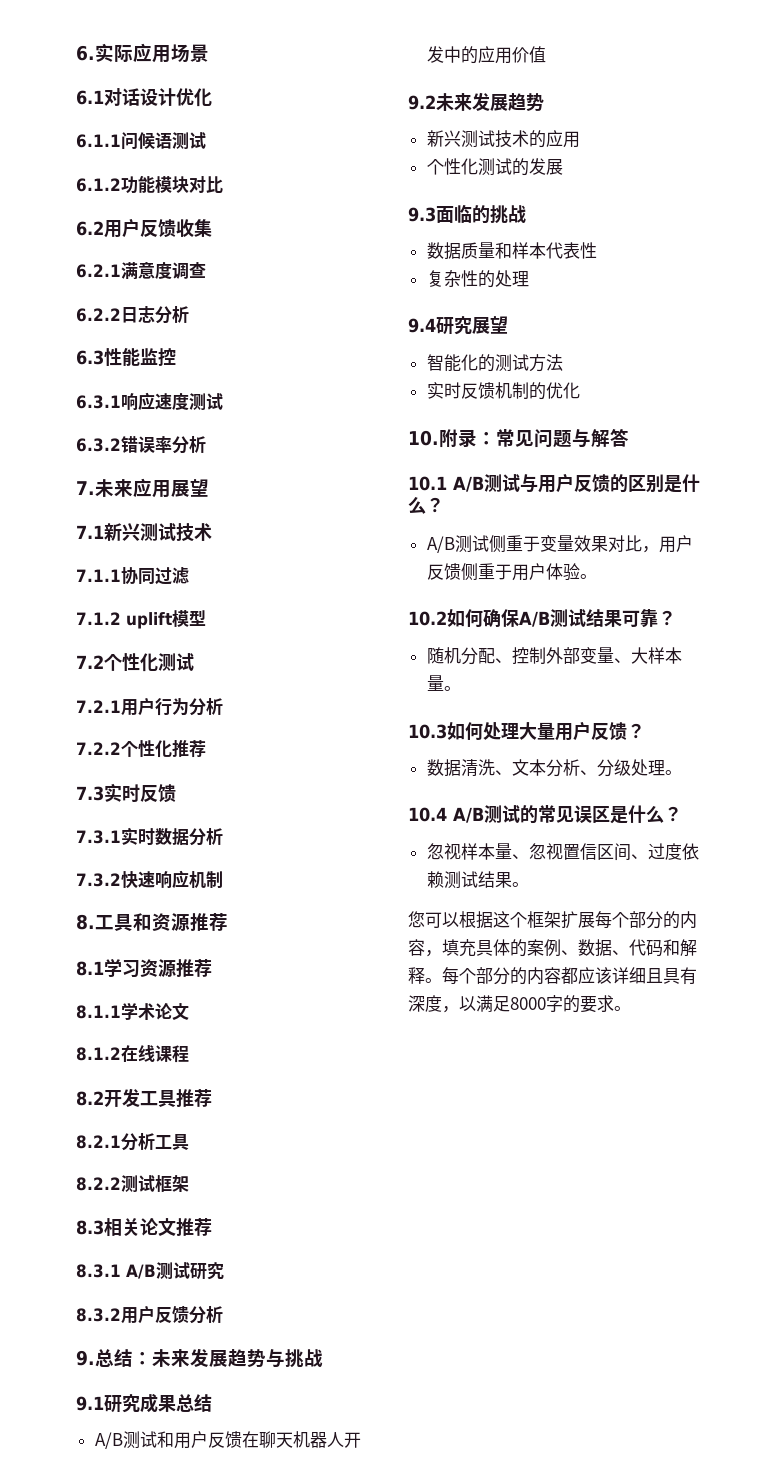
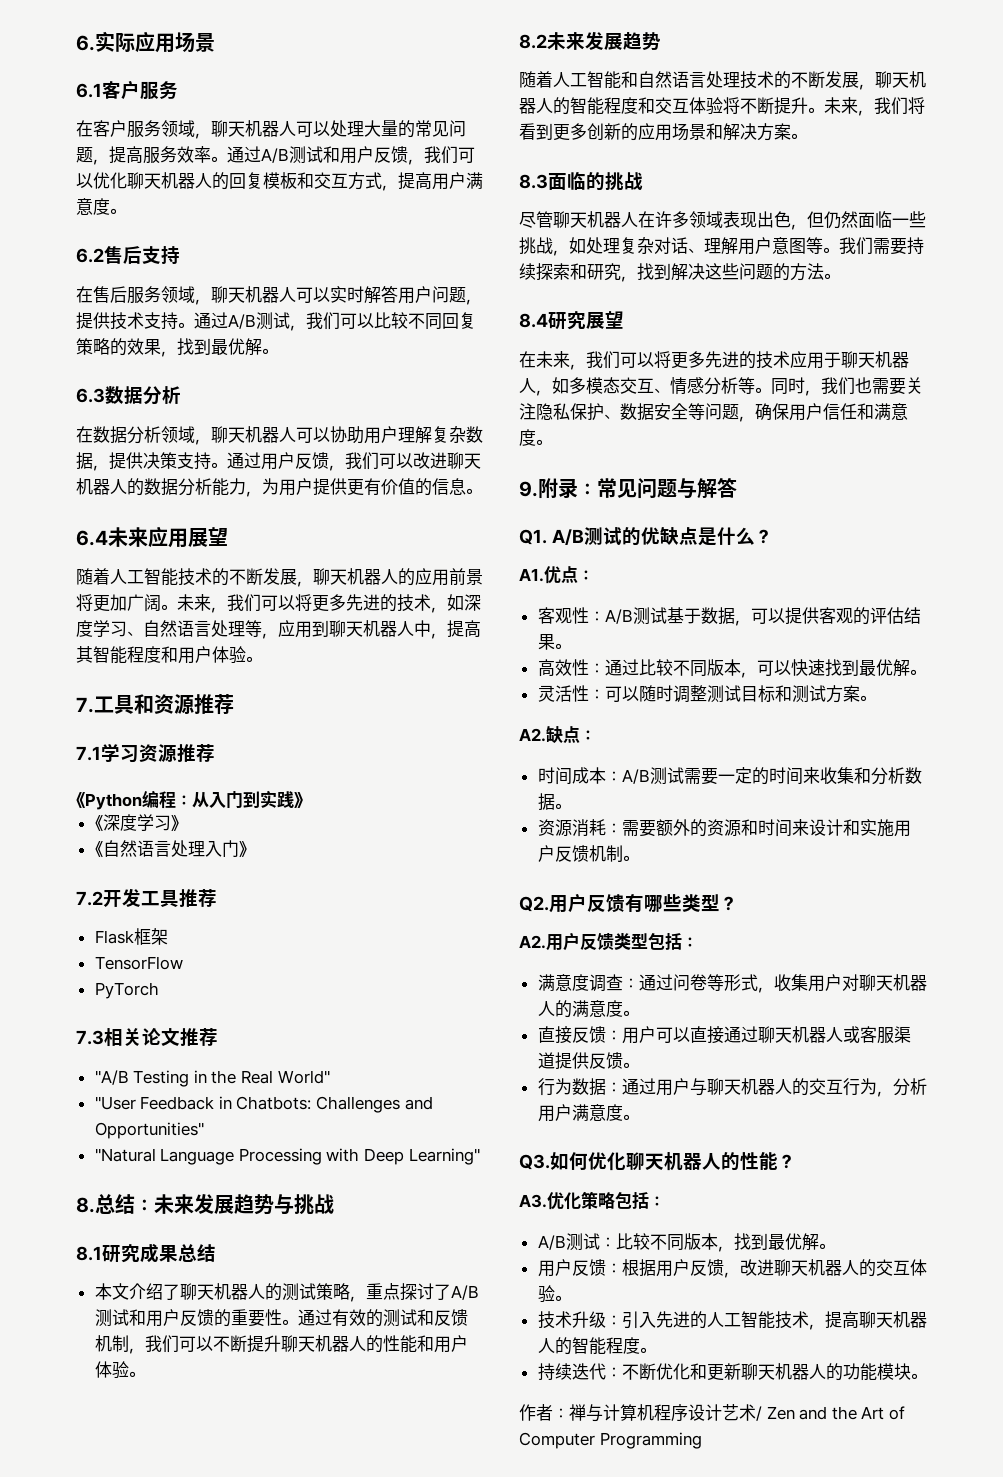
- 6.1对话设计优化
- 6.1.1问候语测试
- 6.1.2功能模块对比
- 6.2用户反馈收集
- 6.2.1满意度调查
- 6.2.2日志分析
- 6.3性能监控
- 6.3.1响应速度测试
- 6.3.2错误率分析
- 7.未来应用展望
- 7.1新兴测试技术
- 7.1.1协同过滤
- 7.1.2 uplift模型
- 7.2个性化测试
- 7.2.1用户行为分析
- 7.2.2个性化推荐
- 7.3实时反馈
- 7.3.1实时数据分析
- 7.3.2快速响应机制
- 8.工具和资源推荐
+ 6.1客户服务
+ 在客户服务领域，聊天机器人可以处理大量的常见问题，提高服务效率。通过A/B测试和用户反馈，我们可以优化聊天机器人的回复模板和交互方式，提高用户满意度。
+ 6.2售后支持
+ 在售后服务领域，聊天机器人可以实时解答用户问题，提供技术支持。通过A/B测试，我们可以比较不同回复策略的效果，找到最优解。
+ 6.3数据分析
+ 在数据分析领域，聊天机器人可以协助用户理解复杂数据，提供决策支持。通过用户反馈，我们可以改进聊天机器人的数据分析能力，为用户提供更有价值的信息。
+ 6.4未来应用展望
+ 随着人工智能技术的不断发展，聊天机器人的应用前景将更加广阔。未来，我们可以将更多先进的技术，如深度学习、自然语言处理等，应用到聊天机器人中，提高其智能程度和用户体验。
+ 7.工具和资源推荐
- 8.1学习资源推荐
+ 7.1学习资源推荐
- 8.1.1学术论文
- 8.1.2在线课程
- 8.2开发工具推荐
- 8.2.1分析工具
- 8.2.2测试框架
- 8.3相关论文推荐
- 8.3.1 A/B测试研究
- 8.3.2用户反馈分析
- 9.总结：未来发展趋势与挑战
+ 《Python编程：从入门到实践》
+ 《深度学习》
+ 《自然语言处理入门》
+ 7.2开发工具推荐
+ Flask框架
+ TensorFlow
+ PyTorch
+ 7.3相关论文推荐
+ "A/B Testing in the Real World"
+ "User Feedback in Chatbots: Challenges and Opportunities"
+ "Natural Language Processing with Deep Learning"
+ 8.总结：未来发展趋势与挑战
- 9.1研究成果总结
+ 8.1研究成果总结
- A/B测试和用户反馈在聊天机器人开发中的应用价值
- 9.2未来发展趋势
- 新兴测试技术的应用
- 个性化测试的发展
- 9.3面临的挑战
- 数据质量和样本代表性
- 复杂性的处理
- 9.4研究展望
- 智能化的测试方法
- 实时反馈机制的优化
- 10.附录：常见问题与解答
+ 本文介绍了聊天机器人的测试策略，重点探讨了A/B测试和用户反馈的重要性。通过有效的测试和反馈机制，我们可以不断提升聊天机器人的性能和用户体验。
+ 8.2未来发展趋势
+ 随着人工智能和自然语言处理技术的不断发展，聊天机器人的智能程度和交互体验将不断提升。未来，我们将看到更多创新的应用场景和解决方案。
+ 8.3面临的挑战
+ 尽管聊天机器人在许多领域表现出色，但仍然面临一些挑战，如处理复杂对话、理解用户意图等。我们需要持续探索和研究，找到解决这些问题的方法。
+ 8.4研究展望
+ 在未来，我们可以将更多先进的技术应用于聊天机器人，如多模态交互、情感分析等。同时，我们也需要关注隐私保护、数据安全等问题，确保用户信任和满意度。
+ 9.附录：常见问题与解答
- 10.1 A/B测试与用户反馈的区别是什么？
- A/B测试侧重于变量效果对比，用户反馈侧重于用户体验。
- 10.2如何确保A/B测试结果可靠？
- 随机分配、控制外部变量、大样本量。
- 10.3如何处理大量用户反馈？
- 数据清洗、文本分析、分级处理。
- 10.4 A/B测试的常见误区是什么？
- 忽视样本量、忽视置信区间、过度依赖测试结果。
- 您可以根据这个框架扩展每个部分的内容，填充具体的案例、数据、代码和解释。每个部分的内容都应该详细且具有深度，以满足8000字的要求。
+ Q1. A/B测试的优缺点是什么？
+ A1.优点：
+ 客观性：A/B测试基于数据，可以提供客观的评估结果。
+ 高效性：通过比较不同版本，可以快速找到最优解。
+ 灵活性：可以随时调整测试目标和测试方案。
+ A2.缺点：
+ 时间成本：A/B测试需要一定的时间来收集和分析数据。
+ 资源消耗：需要额外的资源和时间来设计和实施用户反馈机制。
+ Q2.用户反馈有哪些类型？
+ A2.用户反馈类型包括：
+ 满意度调查：通过问卷等形式，收集用户对聊天机器人的满意度。
+ 直接反馈：用户可以直接通过聊天机器人或客服渠道提供反馈。
+ 行为数据：通过用户与聊天机器人的交互行为，分析用户满意度。
+ Q3.如何优化聊天机器人的性能？
+ A3.优化策略包括：
+ A/B测试：比较不同版本，找到最优解。
+ 用户反馈：根据用户反馈，改进聊天机器人的交互体验。
+ 技术升级：引入先进的人工智能技术，提高聊天机器人的智能程度。
+ 持续迭代：不断优化和更新聊天机器人的功能模块。
+ 作者：禅与计算机程序设计艺术/ Zen and the Art of Computer Programming

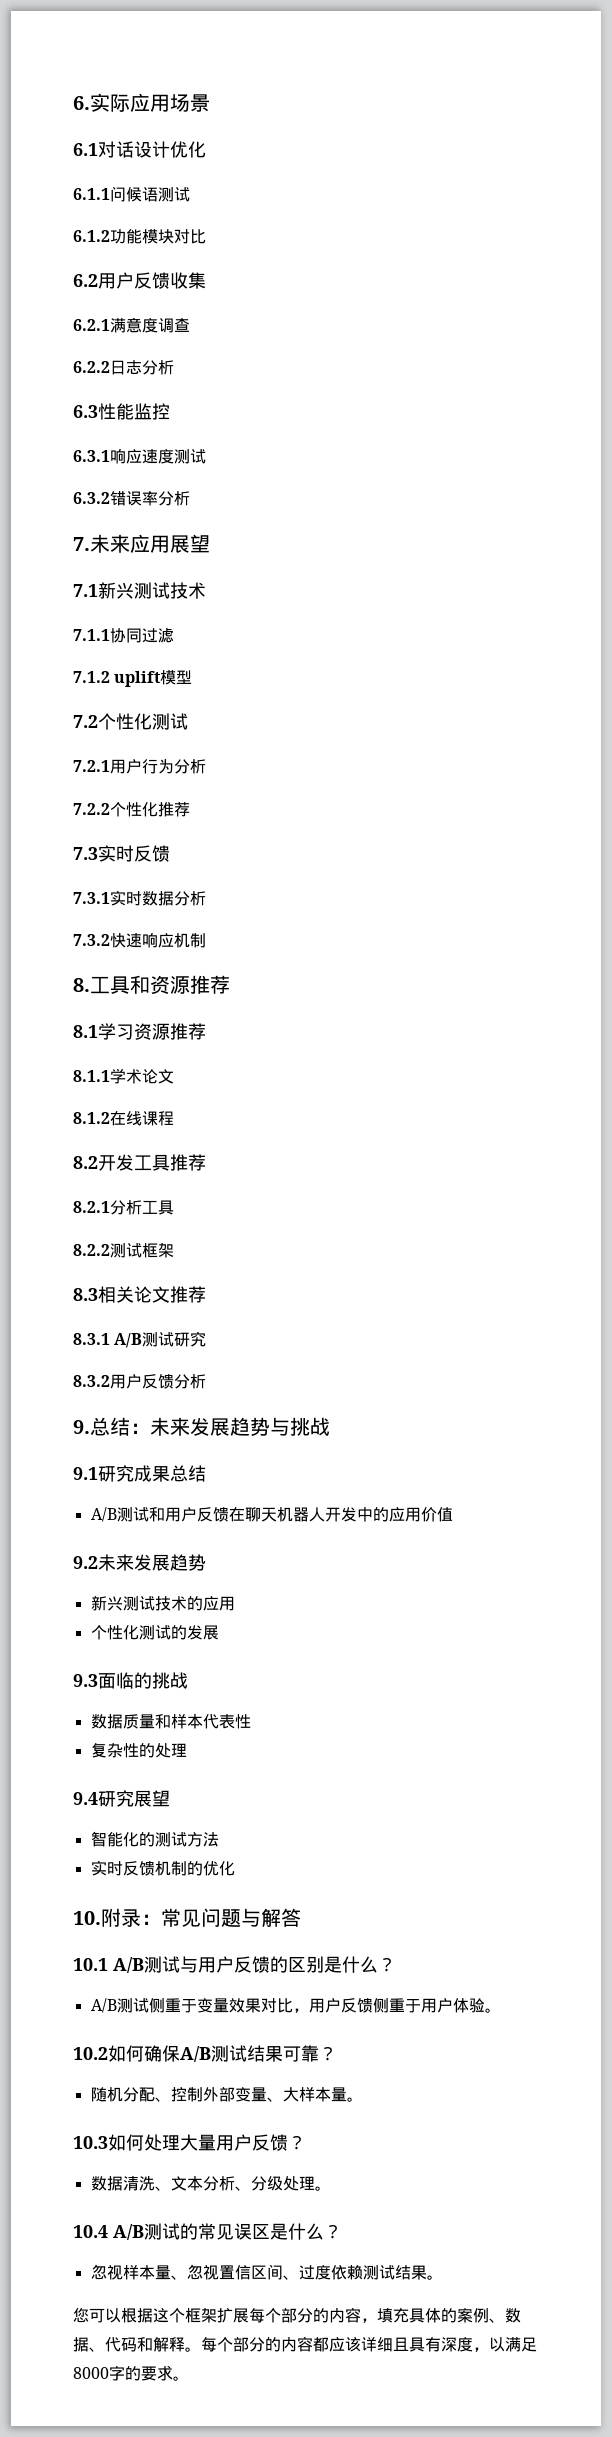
- 6.1客户服务
- 在客户服务领域，聊天机器人可以处理大量的常见问题，提高服务效率。通过A/B测试和用户反馈，我们可以优化聊天机器人的回复模板和交互方式，提高用户满意度。
- 6.2售后支持
- 在售后服务领域，聊天机器人可以实时解答用户问题，提供技术支持。通过A/B测试，我们可以比较不同回复策略的效果，找到最优解。
- 6.3数据分析
- 在数据分析领域，聊天机器人可以协助用户理解复杂数据，提供决策支持。通过用户反馈，我们可以改进聊天机器人的数据分析能力，为用户提供更有价值的信息。
- 6.4未来应用展望
- 随着人工智能技术的不断发展，聊天机器人的应用前景将更加广阔。未来，我们可以将更多先进的技术，如深度学习、自然语言处理等，应用到聊天机器人中，提高其智能程度和用户体验。
- 7.工具和资源推荐
+ 6.1对话设计优化
+ 6.1.1问候语测试
+ 6.1.2功能模块对比
+ 6.2用户反馈收集
+ 6.2.1满意度调查
+ 6.2.2日志分析
+ 6.3性能监控
+ 6.3.1响应速度测试
+ 6.3.2错误率分析
+ 7.未来应用展望
+ 7.1新兴测试技术
+ 7.1.1协同过滤
+ 7.1.2 uplift模型
+ 7.2个性化测试
+ 7.2.1用户行为分析
+ 7.2.2个性化推荐
+ 7.3实时反馈
+ 7.3.1实时数据分析
+ 7.3.2快速响应机制
+ 8.工具和资源推荐
- 7.1学习资源推荐
+ 8.1学习资源推荐
- 《Python编程：从入门到实践》
- 《深度学习》
- 《自然语言处理入门》
- 7.2开发工具推荐
- Flask框架
- TensorFlow
- PyTorch
- 7.3相关论文推荐
- "A/B Testing in the Real World"
- "User Feedback in Chatbots: Challenges and Opportunities"
- "Natural Language Processing with Deep Learning"
- 8.总结：未来发展趋势与挑战
+ 8.1.1学术论文
+ 8.1.2在线课程
+ 8.2开发工具推荐
+ 8.2.1分析工具
+ 8.2.2测试框架
+ 8.3相关论文推荐
+ 8.3.1 A/B测试研究
+ 8.3.2用户反馈分析
+ 9.总结：未来发展趋势与挑战
- 8.1研究成果总结
+ 9.1研究成果总结
- 本文介绍了聊天机器人的测试策略，重点探讨了A/B测试和用户反馈的重要性。通过有效的测试和反馈机制，我们可以不断提升聊天机器人的性能和用户体验。
- 8.2未来发展趋势
- 随着人工智能和自然语言处理技术的不断发展，聊天机器人的智能程度和交互体验将不断提升。未来，我们将看到更多创新的应用场景和解决方案。
- 8.3面临的挑战
- 尽管聊天机器人在许多领域表现出色，但仍然面临一些挑战，如处理复杂对话、理解用户意图等。我们需要持续探索和研究，找到解决这些问题的方法。
- 8.4研究展望
- 在未来，我们可以将更多先进的技术应用于聊天机器人，如多模态交互、情感分析等。同时，我们也需要关注隐私保护、数据安全等问题，确保用户信任和满意度。
- 9.附录：常见问题与解答
+ A/B测试和用户反馈在聊天机器人开发中的应用价值
+ 9.2未来发展趋势
+ 新兴测试技术的应用
+ 个性化测试的发展
+ 9.3面临的挑战
+ 数据质量和样本代表性
+ 复杂性的处理
+ 9.4研究展望
+ 智能化的测试方法
+ 实时反馈机制的优化
+ 10.附录：常见问题与解答
- Q1. A/B测试的优缺点是什么？
- A1.优点：
- 客观性：A/B测试基于数据，可以提供客观的评估结果。
- 高效性：通过比较不同版本，可以快速找到最优解。
- 灵活性：可以随时调整测试目标和测试方案。
- A2.缺点：
- 时间成本：A/B测试需要一定的时间来收集和分析数据。
- 资源消耗：需要额外的资源和时间来设计和实施用户反馈机制。
- Q2.用户反馈有哪些类型？
- A2.用户反馈类型包括：
- 满意度调查：通过问卷等形式，收集用户对聊天机器人的满意度。
- 直接反馈：用户可以直接通过聊天机器人或客服渠道提供反馈。
- 行为数据：通过用户与聊天机器人的交互行为，分析用户满意度。
- Q3.如何优化聊天机器人的性能？
- A3.优化策略包括：
- A/B测试：比较不同版本，找到最优解。
- 用户反馈：根据用户反馈，改进聊天机器人的交互体验。
- 技术升级：引入先进的人工智能技术，提高聊天机器人的智能程度。
- 持续迭代：不断优化和更新聊天机器人的功能模块。
- 作者：禅与计算机程序设计艺术/ Zen and the Art of Computer Programming
+ 10.1 A/B测试与用户反馈的区别是什么？
+ A/B测试侧重于变量效果对比，用户反馈侧重于用户体验。
+ 10.2如何确保A/B测试结果可靠？
+ 随机分配、控制外部变量、大样本量。
+ 10.3如何处理大量用户反馈？
+ 数据清洗、文本分析、分级处理。
+ 10.4 A/B测试的常见误区是什么？
+ 忽视样本量、忽视置信区间、过度依赖测试结果。
+ 您可以根据这个框架扩展每个部分的内容，填充具体的案例、数据、代码和解释。每个部分的内容都应该详细且具有深度，以满足8000字的要求。

